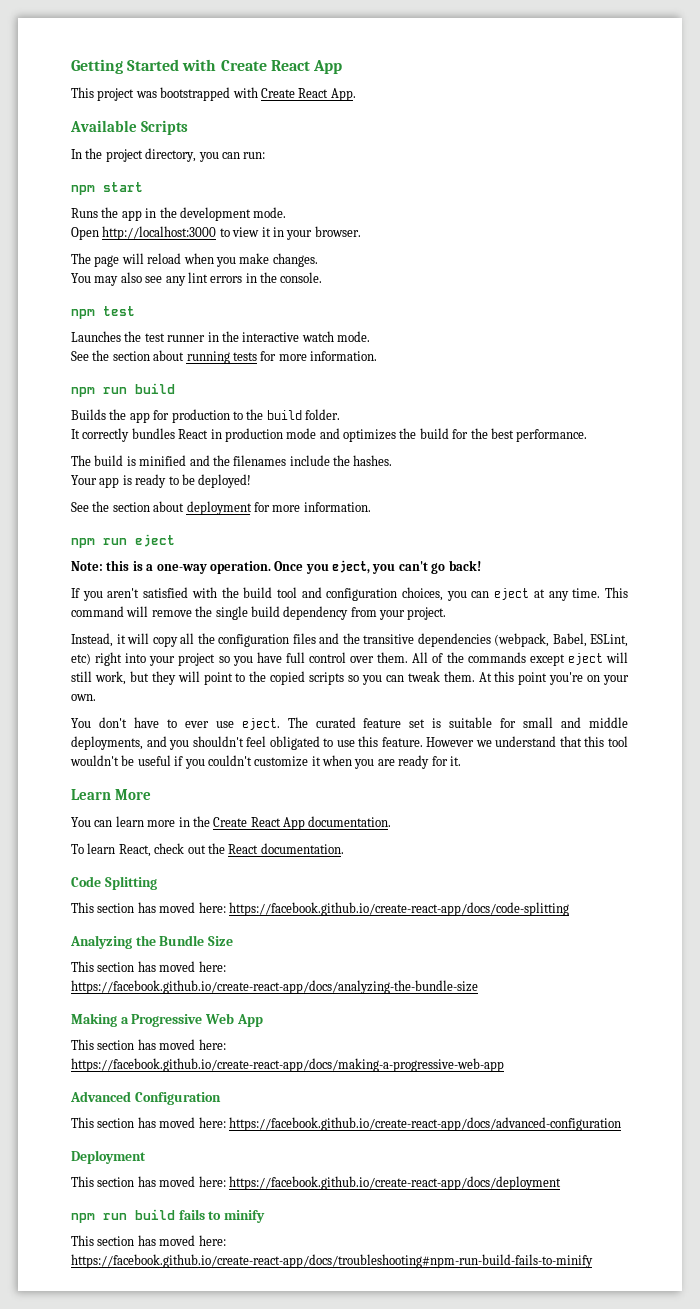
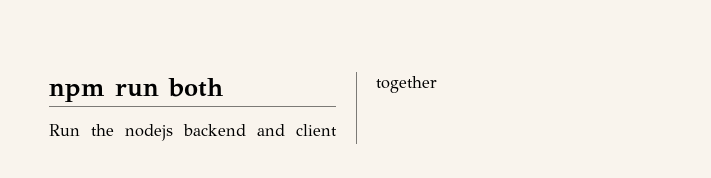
- Getting Started with Create React App
- This project was bootstrapped with Create React App.
- Available Scripts
- In the project directory, you can run:
- npm start
- Runs the app in the development mode.
- Open http://localhost:3000 to view it in your browser.
- The page will reload when you make changes.
- You may also see any lint errors in the console.
- npm test
- Launches the test runner in the interactive watch mode.
- See the section about running tests for more information.
- npm run build
- Builds the app for production to the build folder.
- It correctly bundles React in production mode and optimizes the build for the best performance.
- The build is minified and the filenames include the hashes.
- Your app is ready to be deployed!
- See the section about deployment for more information.
- npm run eject
- Note: this is a one-way operation. Once you eject, you can't go back!
- If you aren't satisfied with the build tool and configuration choices, you can eject at any time. This command will remove the single build dependency from your project.
- Instead, it will copy all the configuration files and the transitive dependencies (webpack, Babel, ESLint, etc) right into your project so you have full control over them. All of the commands except eject will still work, but they will point to the copied scripts so you can tweak them. At this point you're on your own.
- You don't have to ever use eject. The curated feature set is suitable for small and middle deployments, and you shouldn't feel obligated to use this feature. However we understand that this tool wouldn't be useful if you couldn't customize it when you are ready for it.
- Learn More
- You can learn more in the Create React App documentation.
- To learn React, check out the React documentation.
- Code Splitting
- This section has moved here: https://facebook.github.io/create-react-app/docs/code-splitting
- Analyzing the Bundle Size
- This section has moved here: https://facebook.github.io/create-react-app/docs/analyzing-the-bundle-size
- Making a Progressive Web App
- This section has moved here: https://facebook.github.io/create-react-app/docs/making-a-progressive-web-app
- Advanced Configuration
- This section has moved here: https://facebook.github.io/create-react-app/docs/advanced-configuration
- Deployment
- This section has moved here: https://facebook.github.io/create-react-app/docs/deployment
- npm run build fails to minify
- This section has moved here: https://facebook.github.io/create-react-app/docs/troubleshooting#npm-run-build-fails-to-minify
+ npm run both
+ Run the nodejs backend and client together

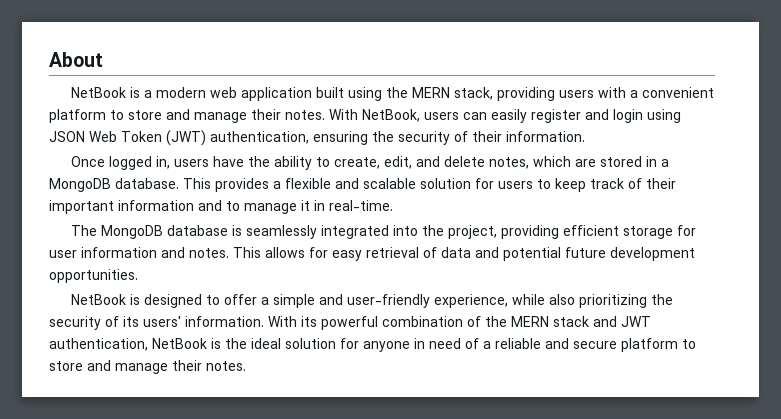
- npm run both
- Run the nodejs backend and client together
+ About
+ NetBook is a modern web application built using the MERN stack, providing users with a convenient platform to store and manage their notes. With NetBook, users can easily register and login using JSON Web Token (JWT) authentication, ensuring the security of their information.
+ Once logged in, users have the ability to create, edit, and delete notes, which are stored in a MongoDB database. This provides a flexible and scalable solution for users to keep track of their important information and to manage it in real-time.
+ The MongoDB database is seamlessly integrated into the project, providing efficient storage for user information and notes. This allows for easy retrieval of data and potential future development opportunities.
+ NetBook is designed to offer a simple and user-friendly experience, while also prioritizing the security of its users' information. With its powerful combination of the MERN stack and JWT authentication, NetBook is the ideal solution for anyone in need of a reliable and secure platform to store and manage their notes.

